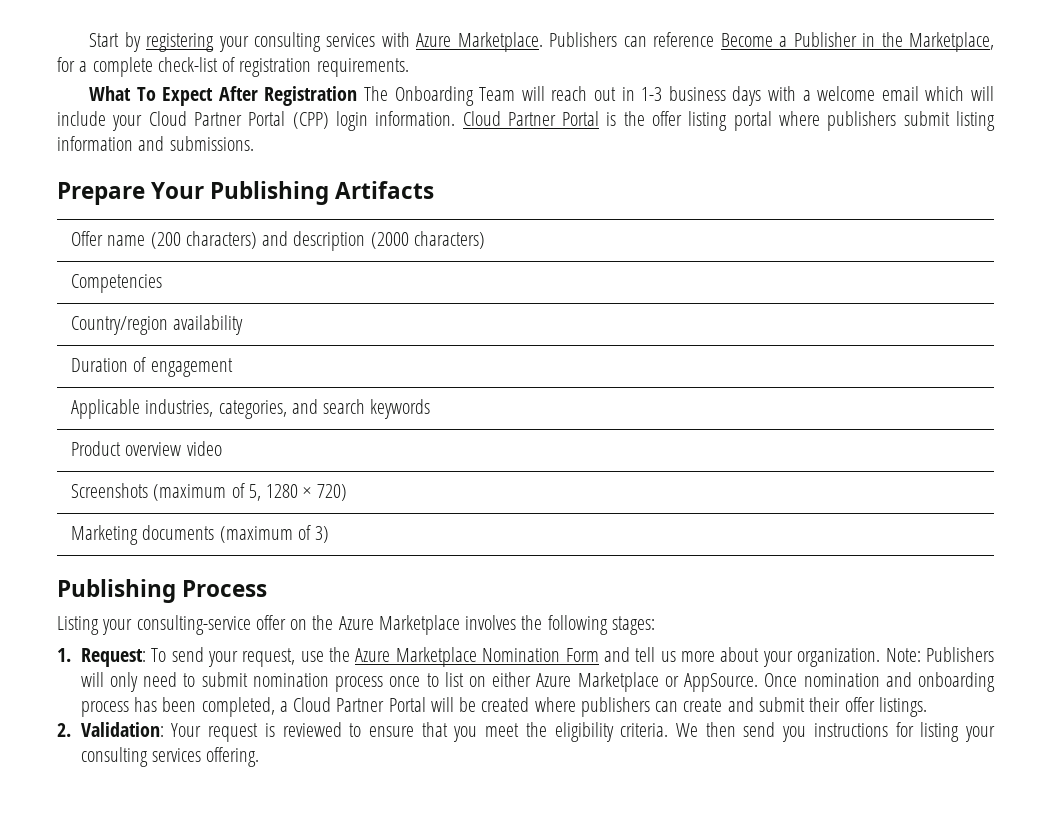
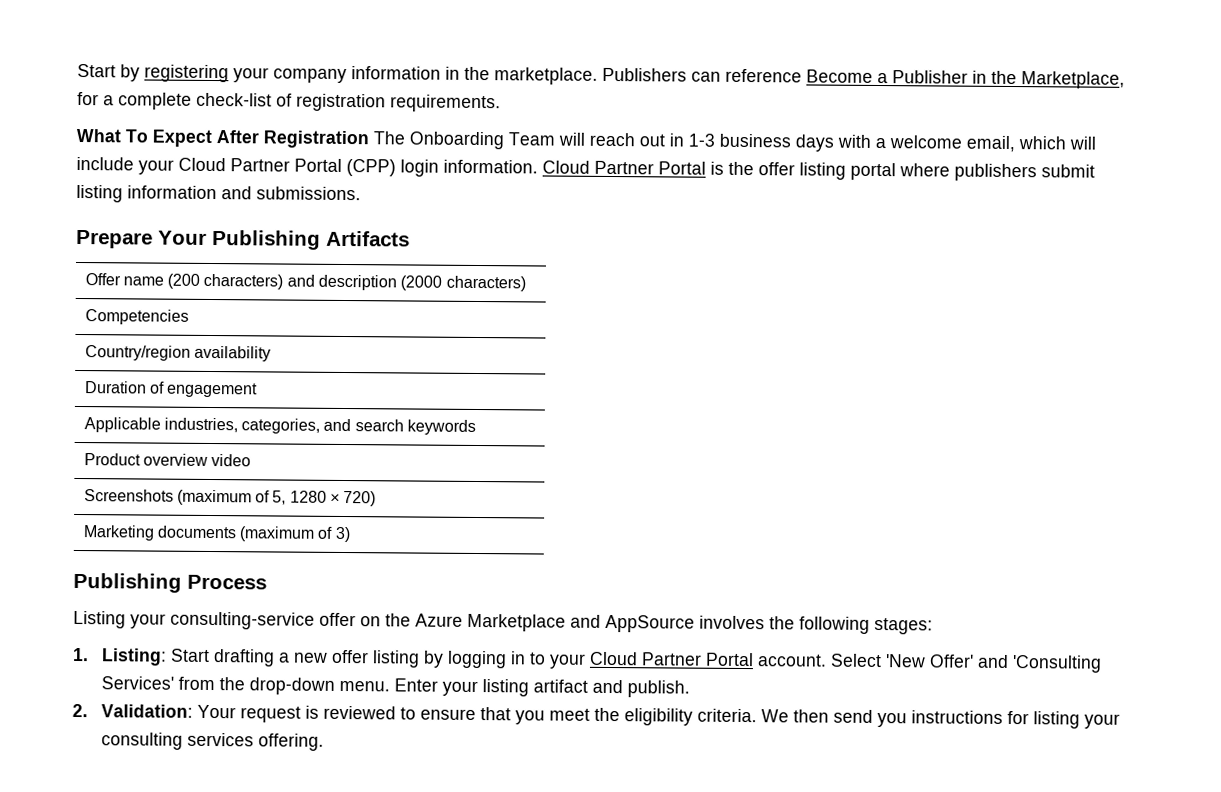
- Start by registering your consulting services with Azure Marketplace.
+ Start by registering your company information in the marketplace.
- What To Expect After Registration The Onboarding Team will reach out in 1-3 business days with a welcome email which will include your Cloud Partner Portal (CPP) login information.
+ What To Expect After Registration The Onboarding Team will reach out in 1-3 business days with a welcome email, which will include your Cloud Partner Portal (CPP) login information.
- Listing your consulting-service offer on the Azure Marketplace involves the following stages:
+ Listing your consulting-service offer on the Azure Marketplace and AppSource involves the following stages:
- 1. Request: To send your request, use the Azure Marketplace Nomination Form and tell us more about your organization. Note: Publishers will only need to submit nomination process once to list on either Azure Marketplace or AppSource. Once nomination and onboarding process has been completed, a Cloud Partner Portal will be created where publishers can create and submit their offer listings.
+ 1. Listing: Start drafting a new offer listing by logging in to your Cloud Partner Portal account. Select 'New Offer' and 'Consulting Services' from the drop-down menu. Enter your listing artifact and publish.

